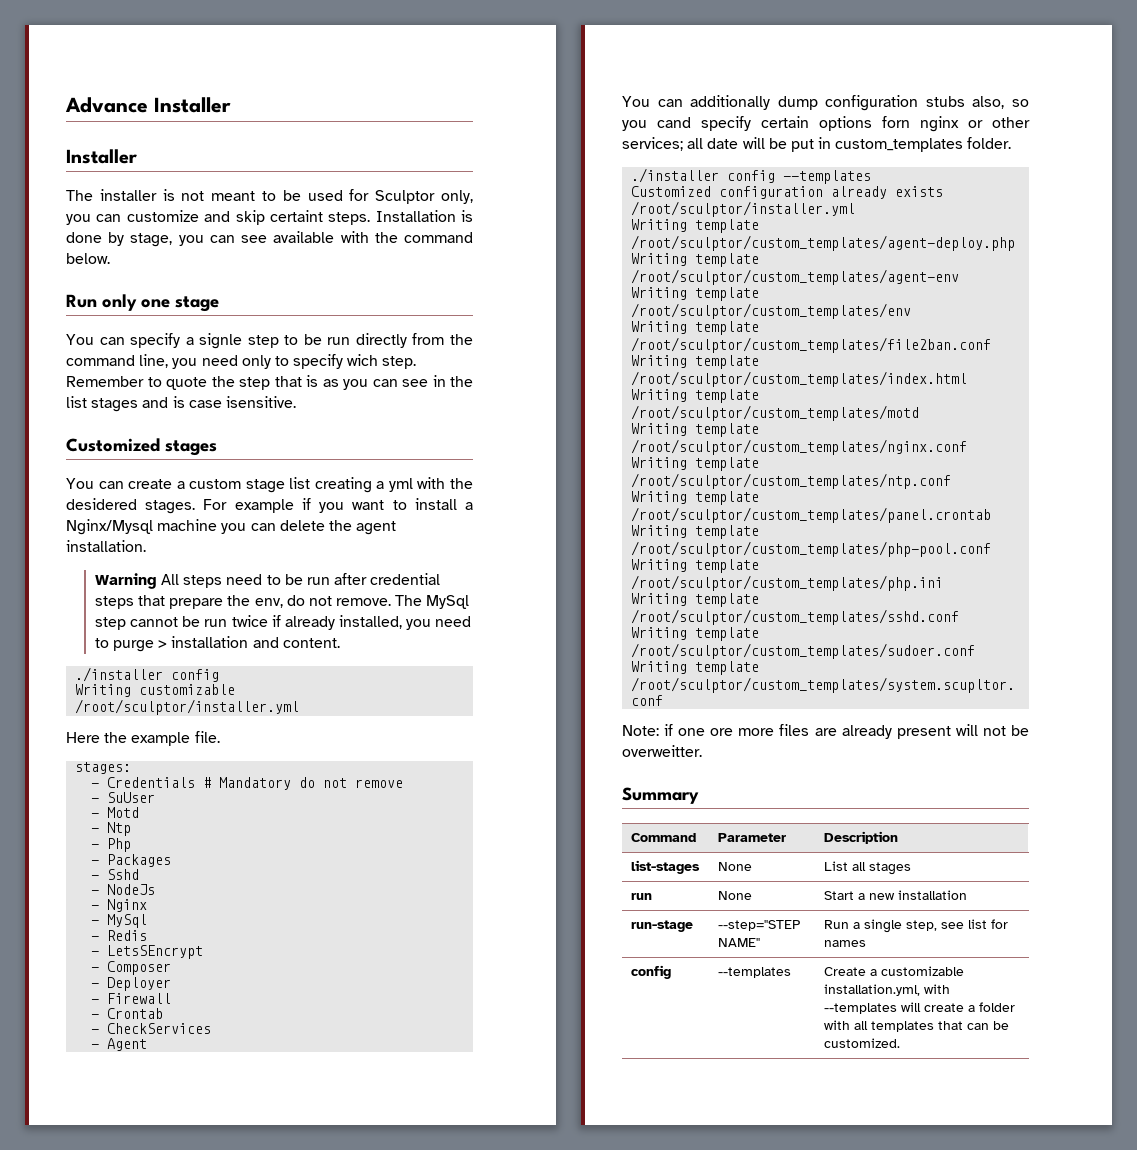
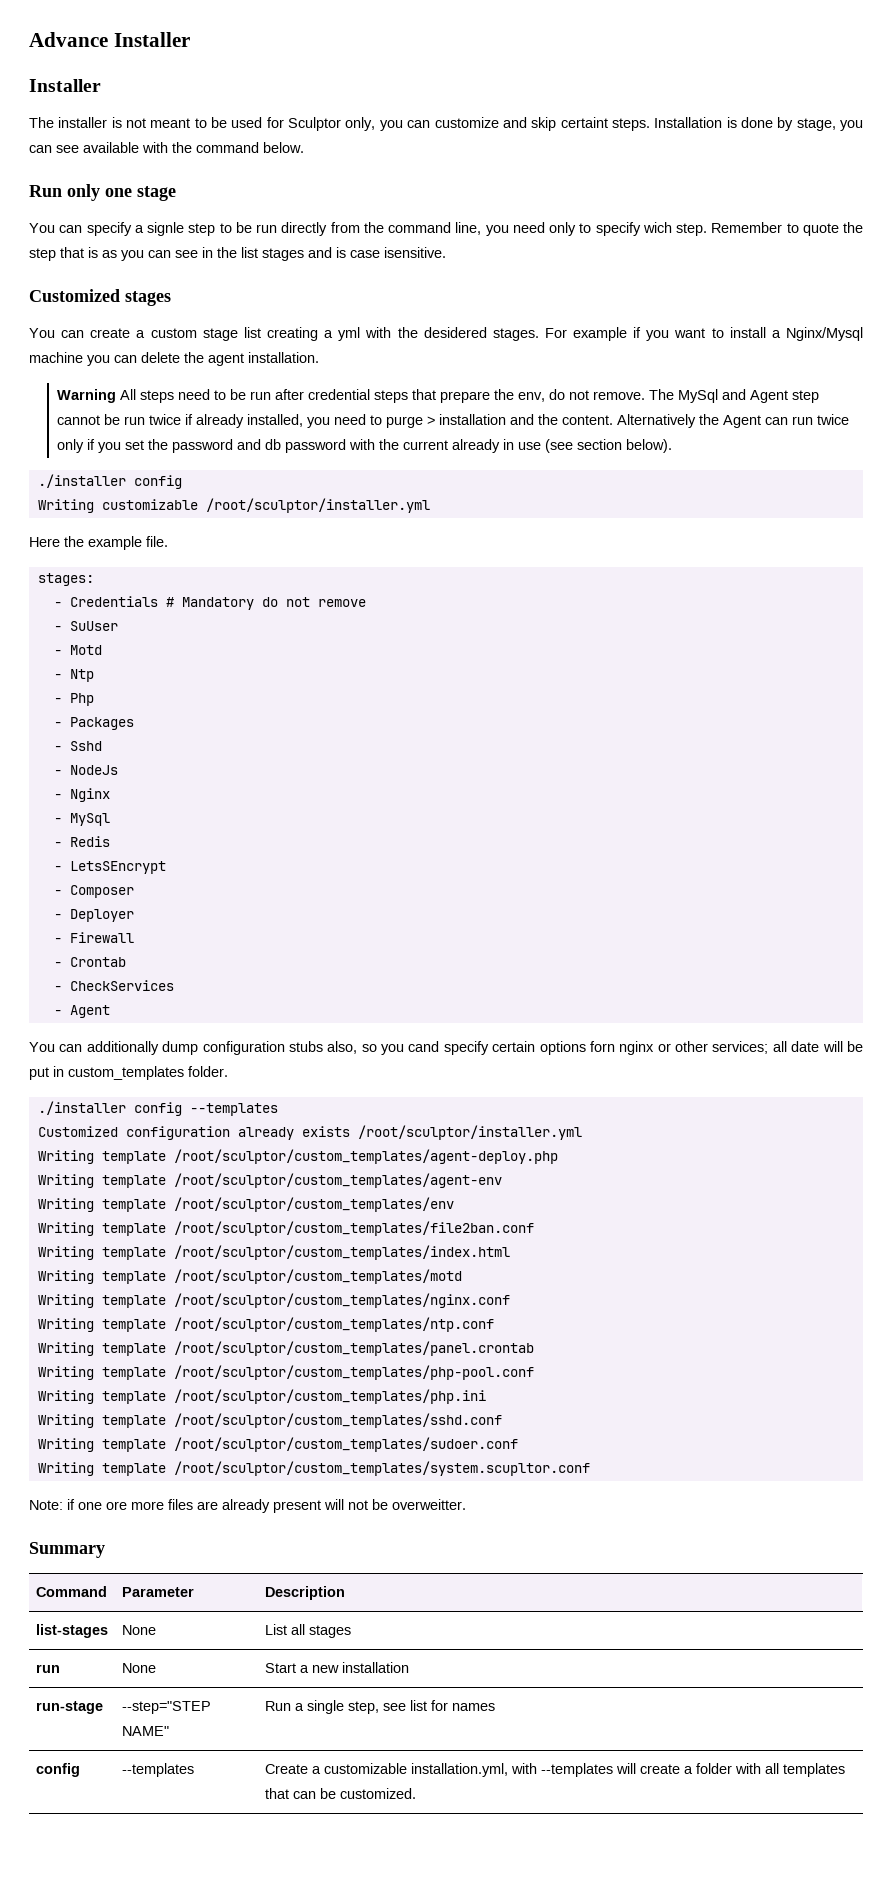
- The MySql step cannot be run twice if already installed, you need to purge > installation and content.
+ The MySql and Agent step cannot be run twice if already installed, you need to purge > installation and the content. Alternatively the Agent can run twice only if you set the password and db password with the current already in use (see section below).

